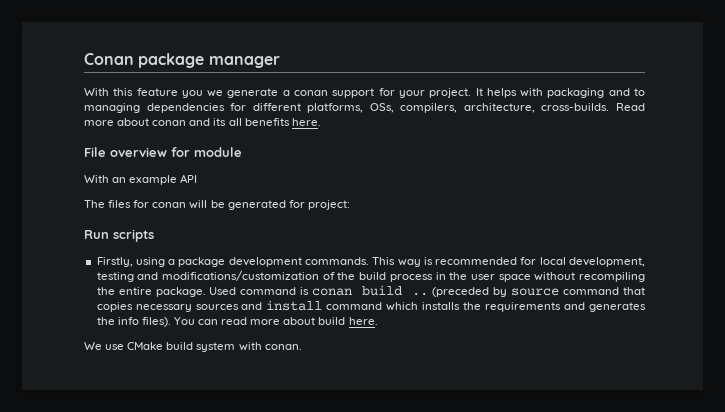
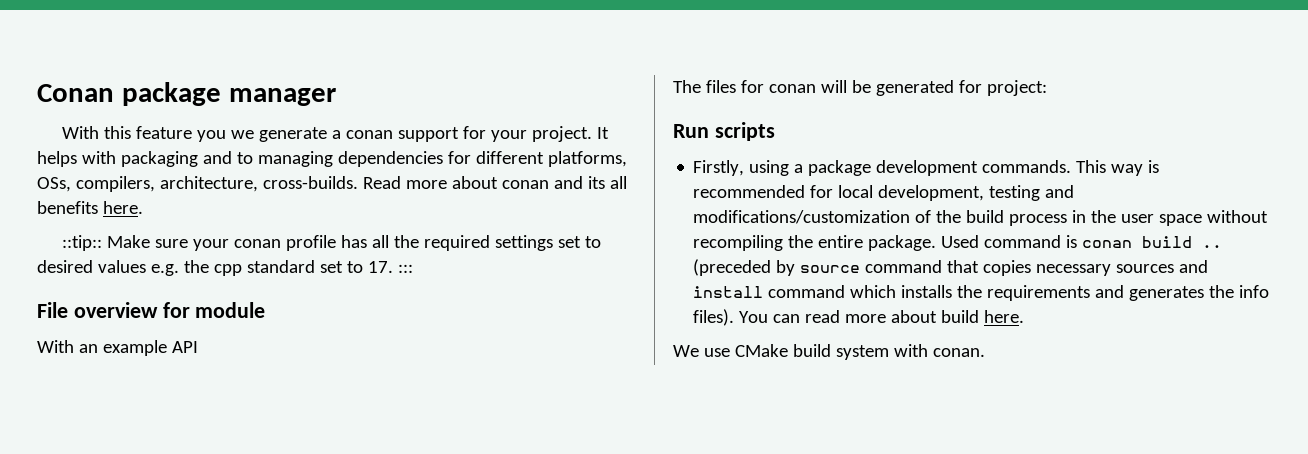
+ ::tip:: Make sure your conan profile has all the required settings set to desired values e.g. the cpp standard set to 17. :::

